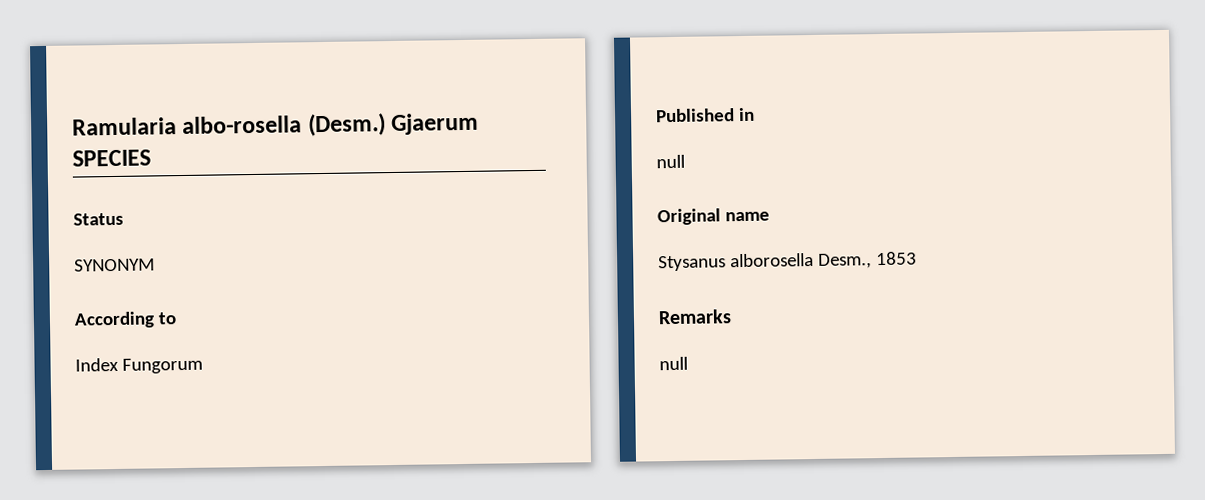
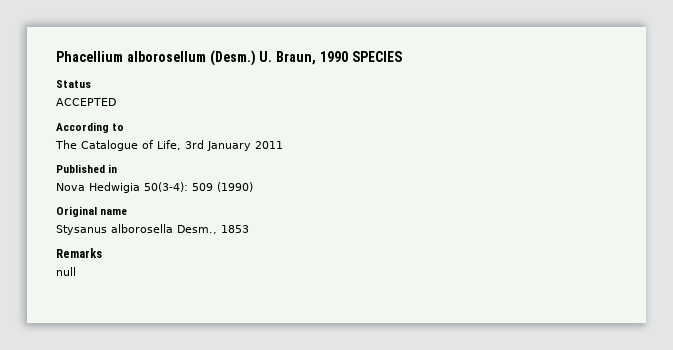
- Ramularia albo-rosella (Desm.) Gjaerum SPECIES
+ Phacellium alborosellum (Desm.) U. Braun, 1990 SPECIES
- SYNONYM
+ ACCEPTED
- Index Fungorum
+ The Catalogue of Life, 3rd January 2011
  Published in
- null
+ Nova Hedwigia 50(3-4): 509 (1990)

